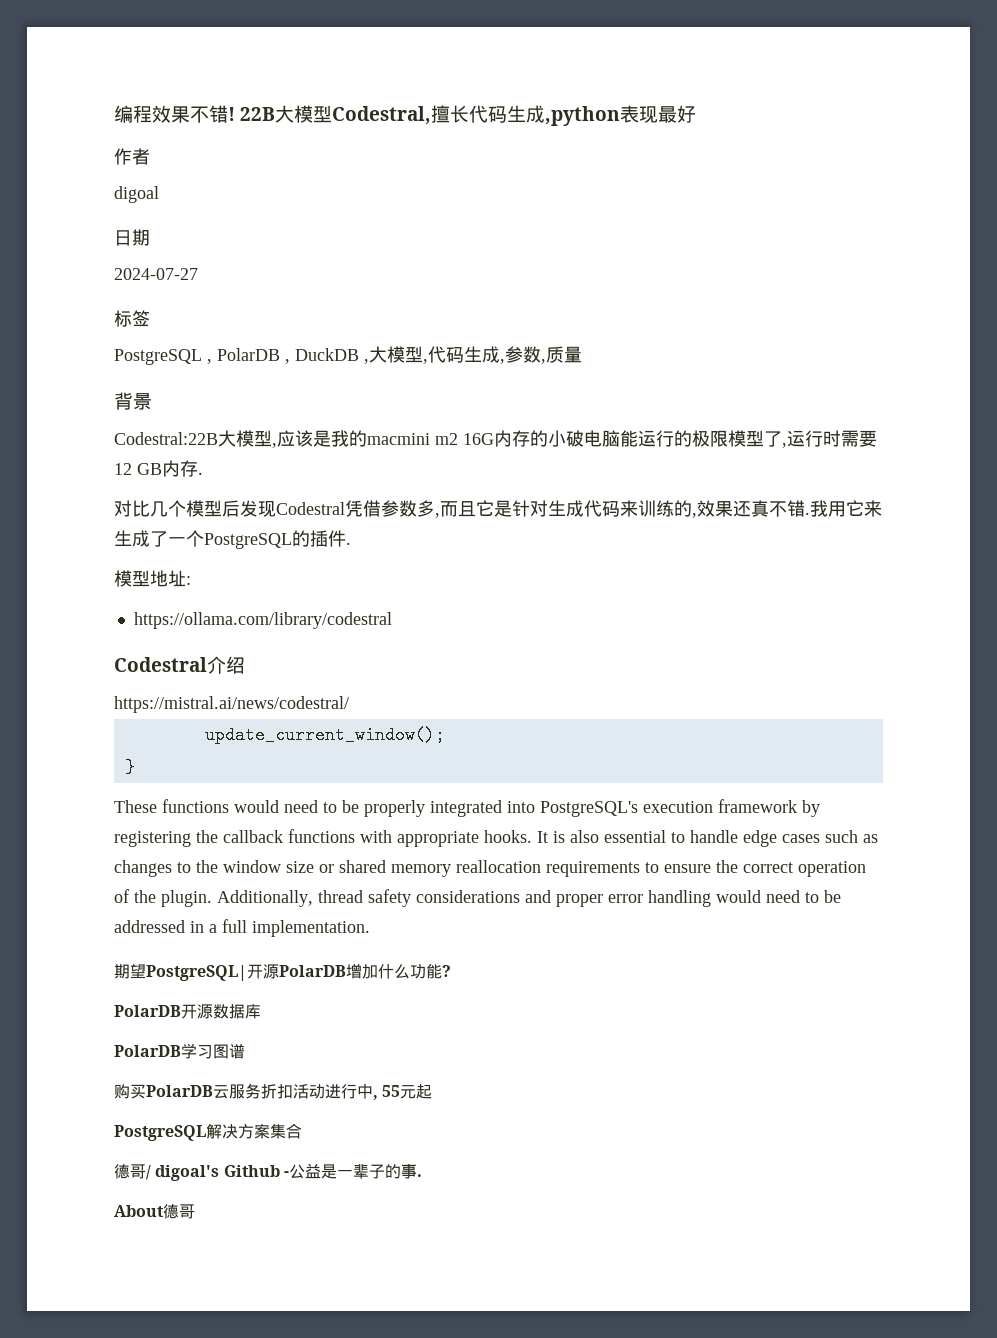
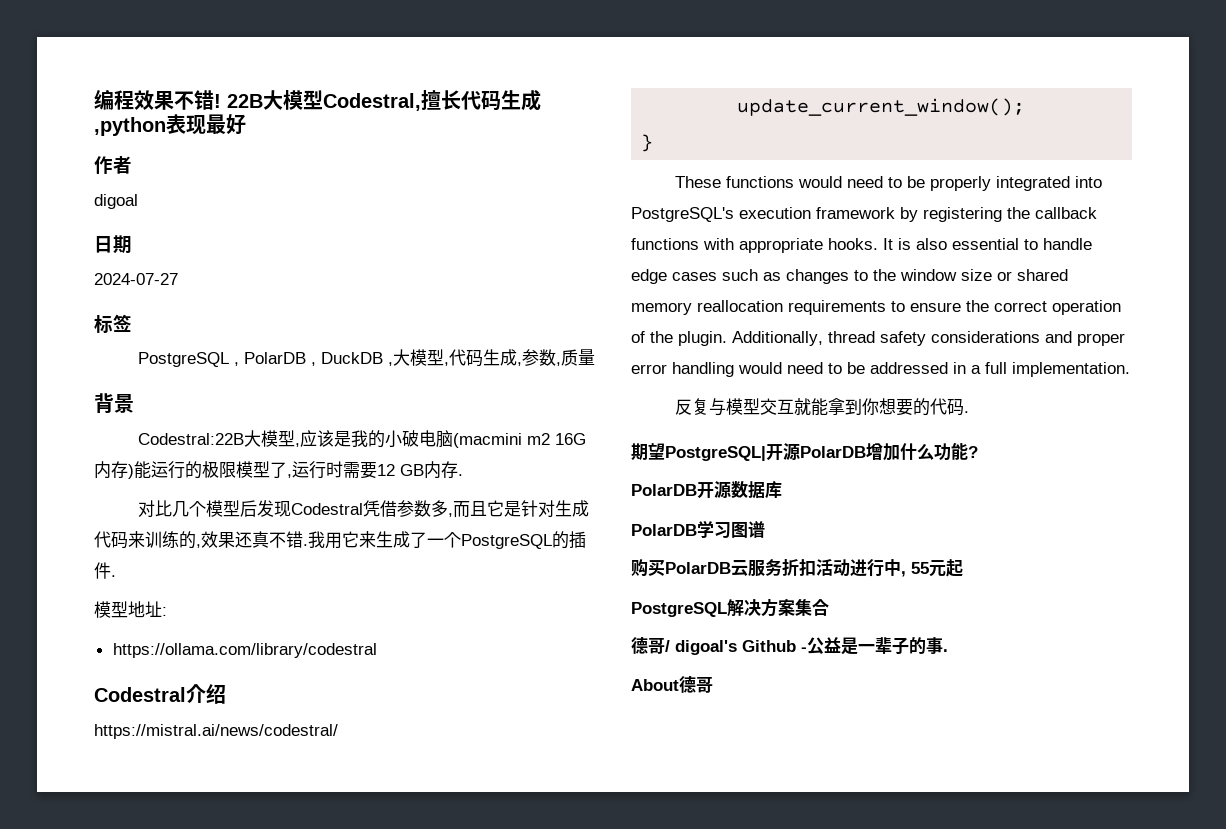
- Codestral:22B大模型,应该是我的macmini m2 16G内存的小破电脑能运行的极限模型了,运行时需要12 GB内存.
+ Codestral:22B大模型,应该是我的小破电脑(macmini m2 16G内存)能运行的极限模型了,运行时需要12 GB内存.
+ 反复与模型交互就能拿到你想要的代码.

